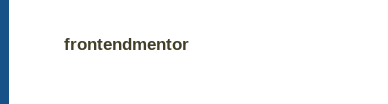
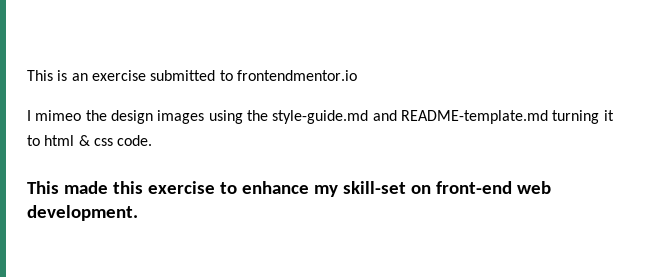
- frontendmentor
+ This is an exercise submitted to frontendmentor.io
+ I mimeo the design images using the style-guide.md and README-template.md turning it to html & css code.
+ This made this exercise to enhance my skill-set on front-end web development.

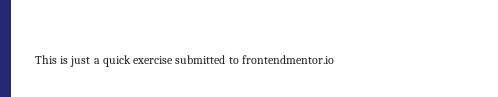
- This is an exercise submitted to frontendmentor.io
+ This is just a quick exercise submitted to frontendmentor.io
- I mimeo the design images using the style-guide.md and README-template.md turning it to html & css code.
- This made this exercise to enhance my skill-set on front-end web development.

